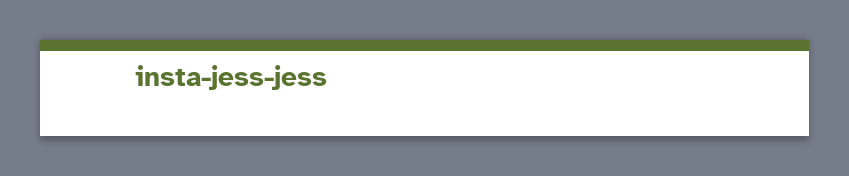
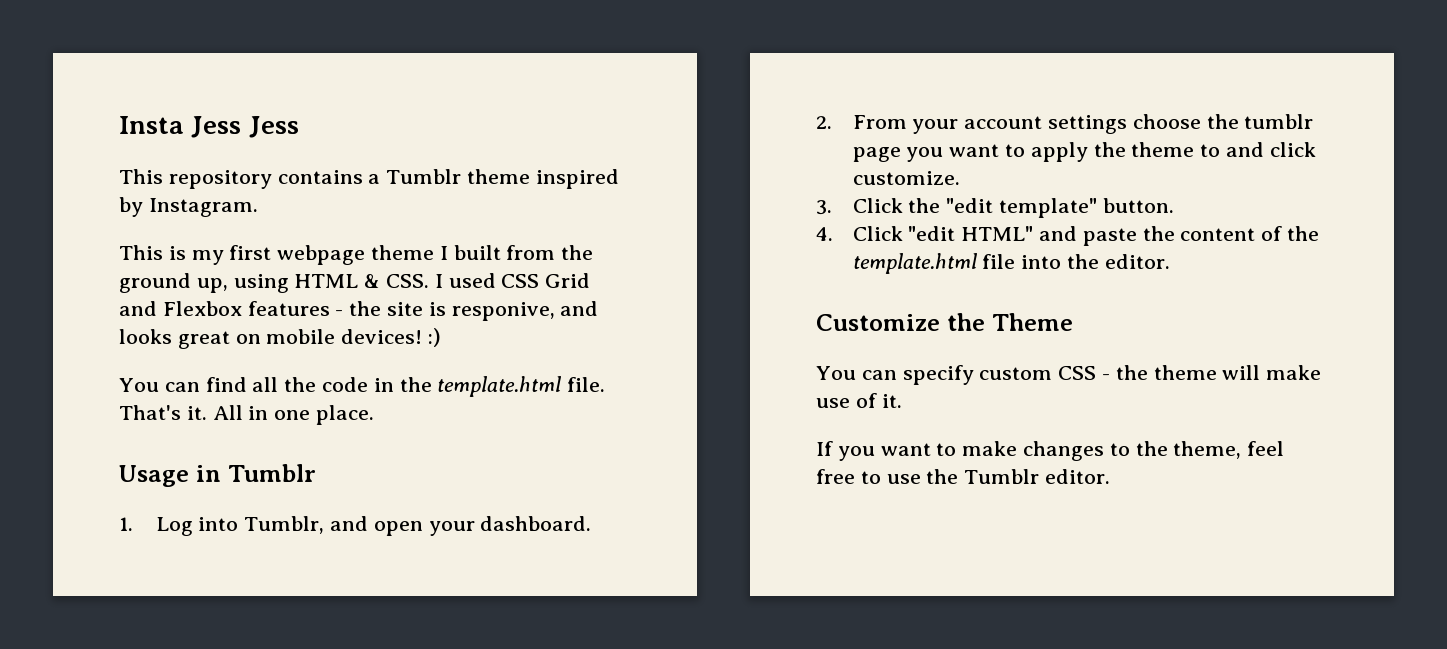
- insta-jess-jess
+ Insta Jess Jess
+ This repository contains a Tumblr theme inspired by Instagram.
+ This is my first webpage theme I built from the ground up, using HTML & CSS. I used CSS Grid and Flexbox features - the site is responive, and looks great on mobile devices! :)
+ You can find all the code in the template.html file. That's it. All in one place.
+ Usage in Tumblr
+ 1. Log into Tumblr, and open your dashboard.
+ 2. From your account settings choose the tumblr page you want to apply the theme to and click customize.
+ 3. Click the "edit template" button.
+ 4. Click "edit HTML" and paste the content of the template.html file into the editor.
+ Customize the Theme
+ You can specify custom CSS - the theme will make use of it.
+ If you want to make changes to the theme, feel free to use the Tumblr editor.

